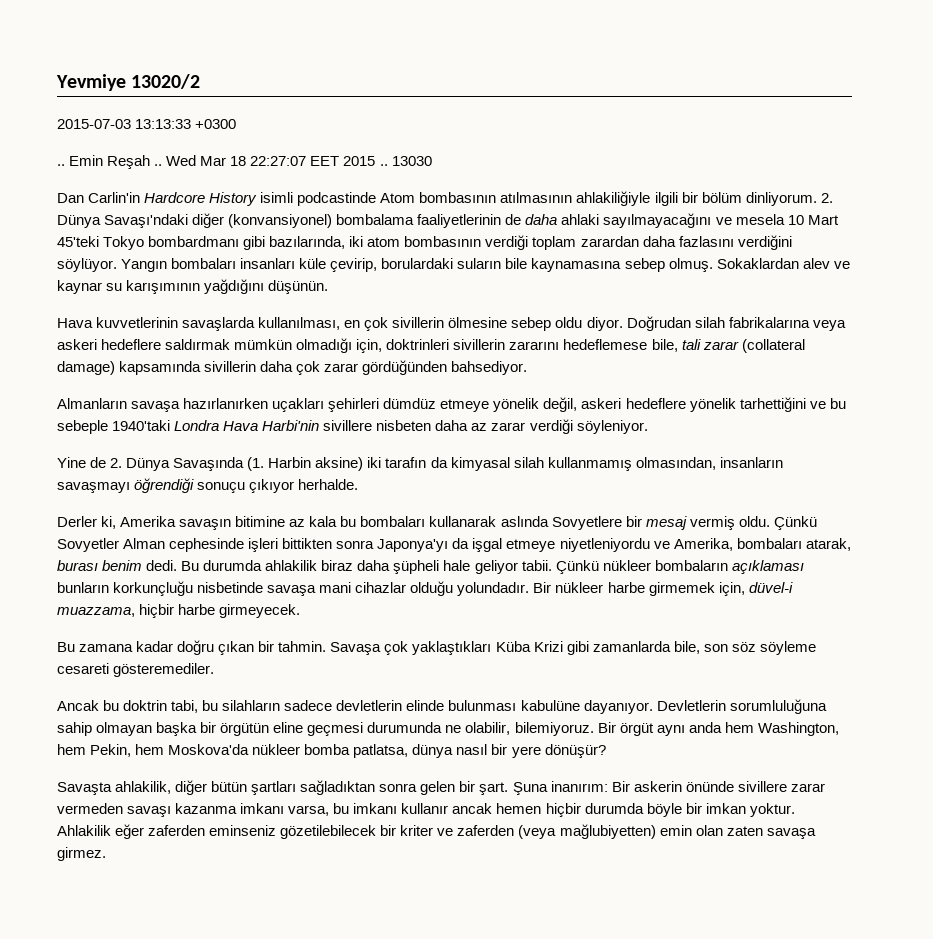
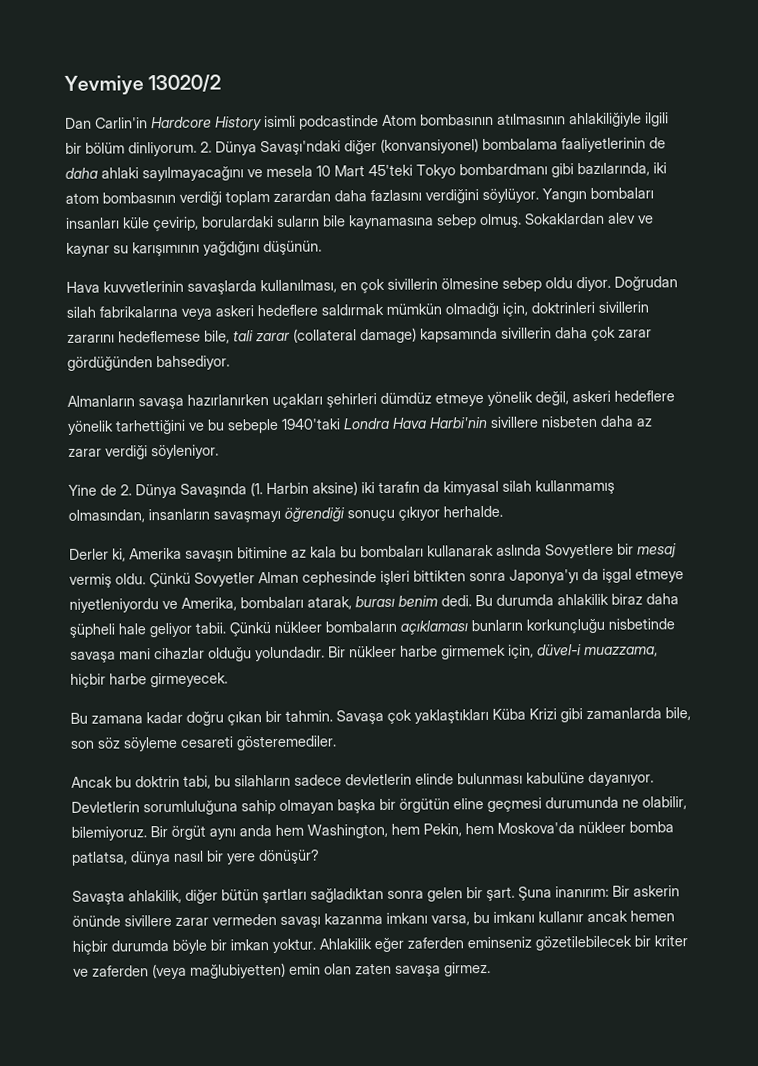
- 2015-07-03 13:13:33 +0300
- .. Emin Reşah .. Wed Mar 18 22:27:07 EET 2015 .. 13030

